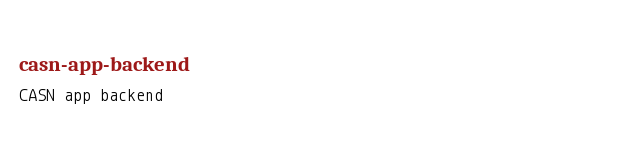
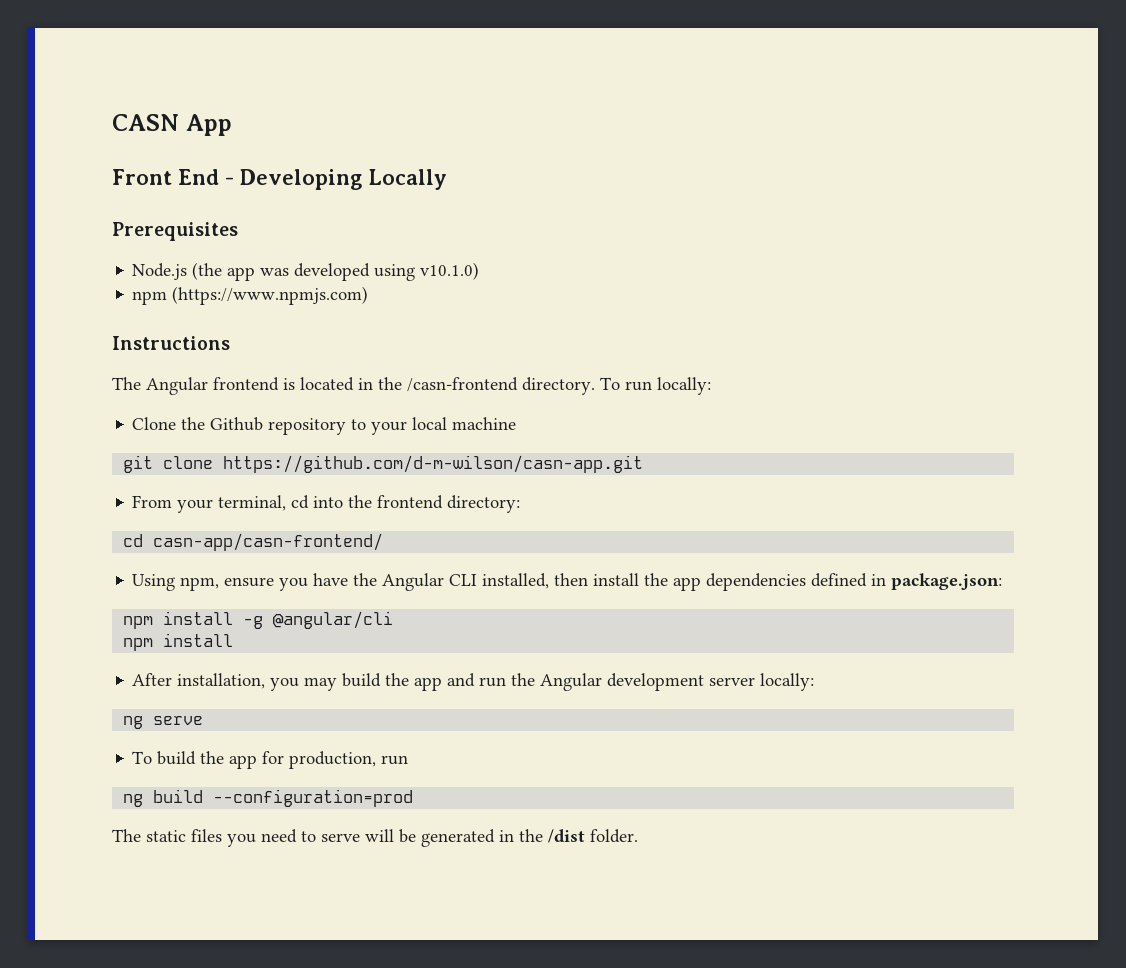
- casn-app-backend
- CASN app backend
+ CASN App
+ Front End - Developing Locally
+ Prerequisites
+ Node.js (the app was developed using v10.1.0)
+ npm (https://www.npmjs.com)
+ Instructions
+ The Angular frontend is located in the /casn-frontend directory. To run locally:
+ Clone the Github repository to your local machine
+ git clone https://github.com/d-m-wilson/casn-app.git
+ From your terminal, cd into the frontend directory:
+ cd casn-app/casn-frontend/
+ Using npm, ensure you have the Angular CLI installed, then install the app dependencies defined in package.json:
+ npm install -g @angular/cli
+ npm install
+ After installation, you may build the app and run the Angular development server locally:
+ ng serve
+ To build the app for production, run
+ ng build --configuration=prod
+ The static files you need to serve will be generated in the /dist folder.

